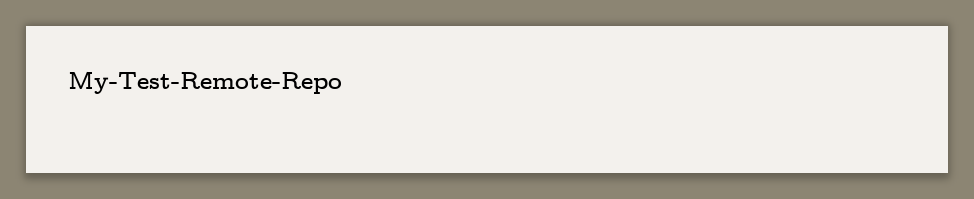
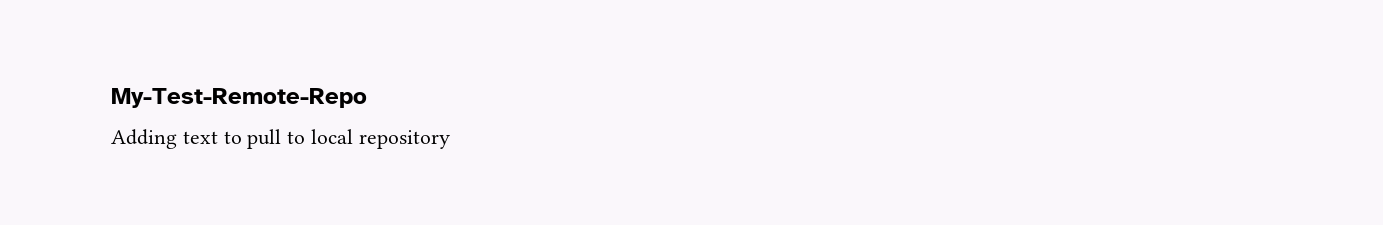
+ Adding text to pull to local repository

